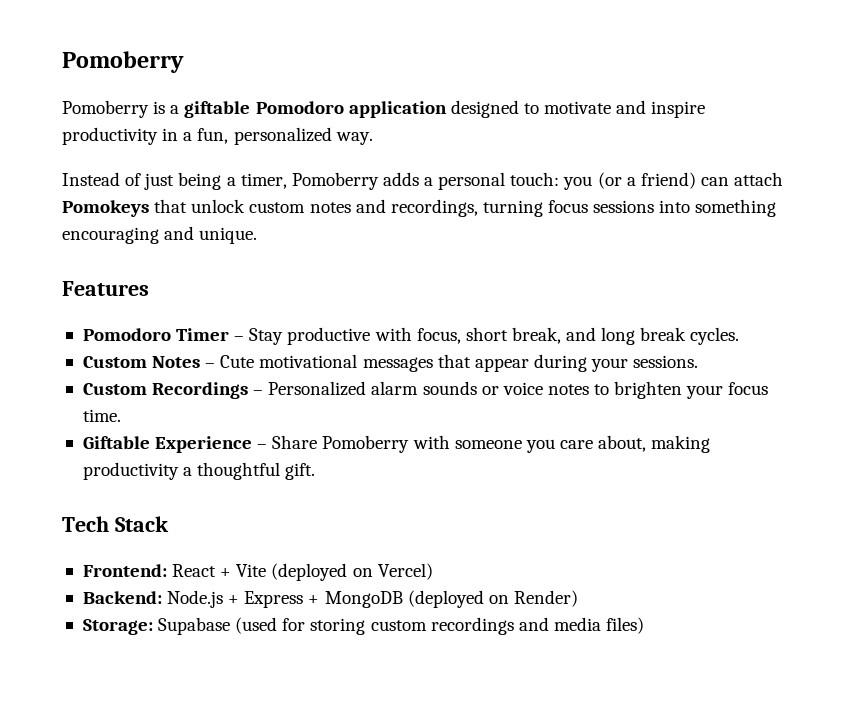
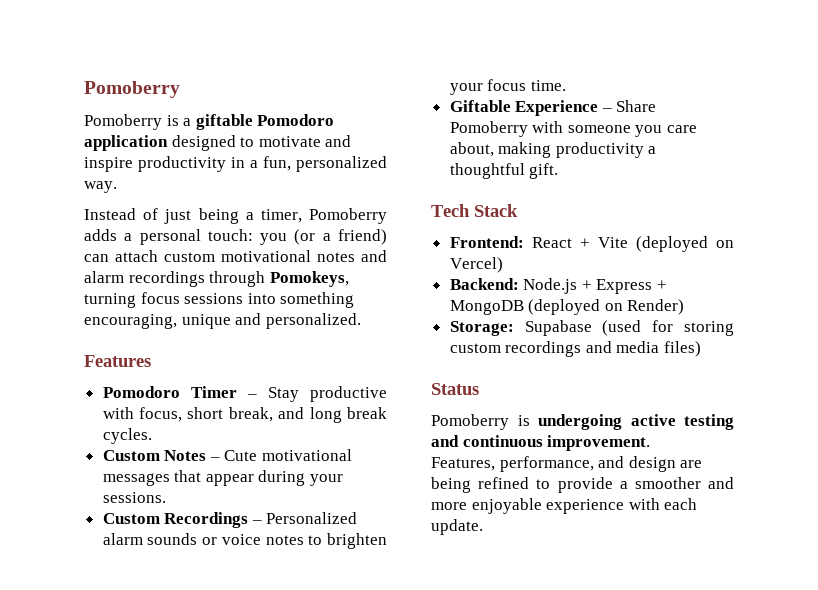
- Instead of just being a timer, Pomoberry adds a personal touch: you (or a friend) can attach Pomokeys that unlock custom notes and recordings, turning focus sessions into something encouraging and unique.
+ Instead of just being a timer, Pomoberry adds a personal touch: you (or a friend) can attach custom motivational notes and alarm recordings through Pomokeys, turning focus sessions into something encouraging, unique and personalized.
+ Status
+ Pomoberry is undergoing active testing and continuous improvement.
+ Features, performance, and design are being refined to provide a smoother and more enjoyable experience with each update.

